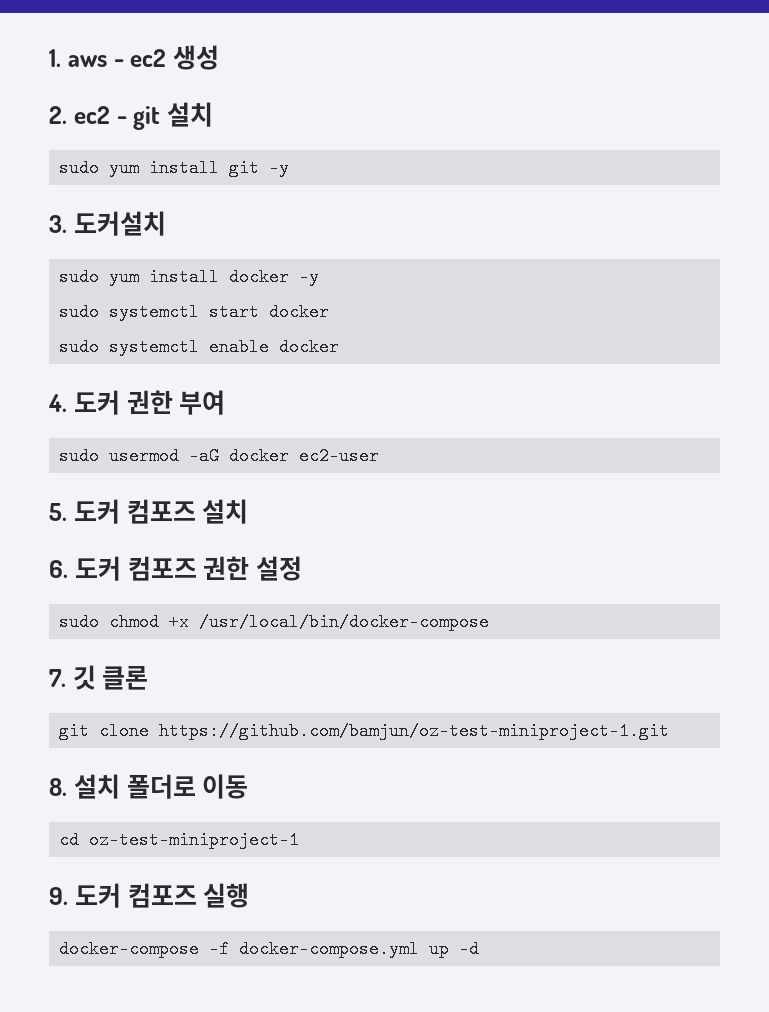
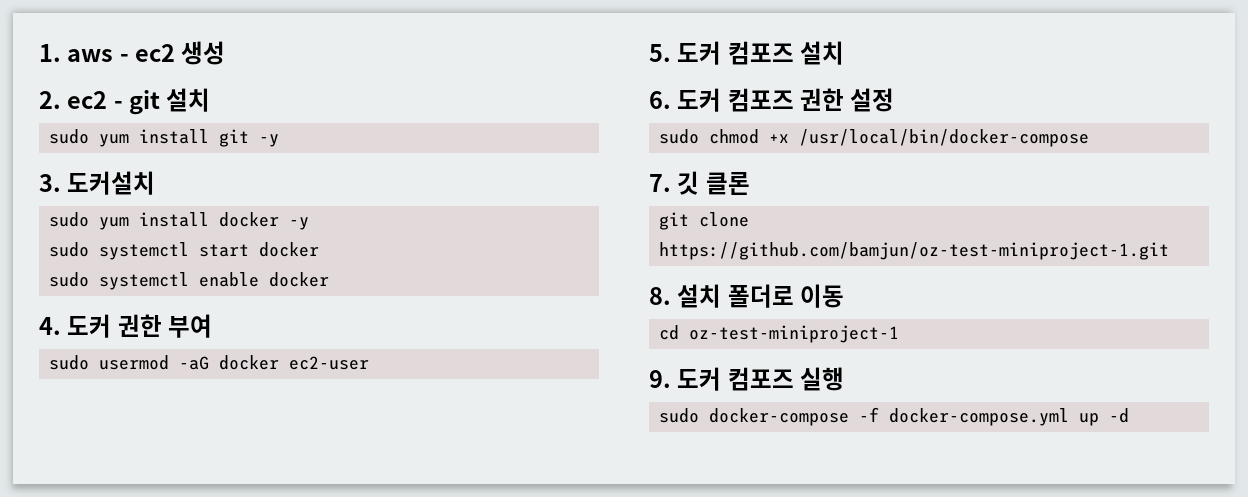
- docker-compose -f docker-compose.yml up -d
+ sudo docker-compose -f docker-compose.yml up -d

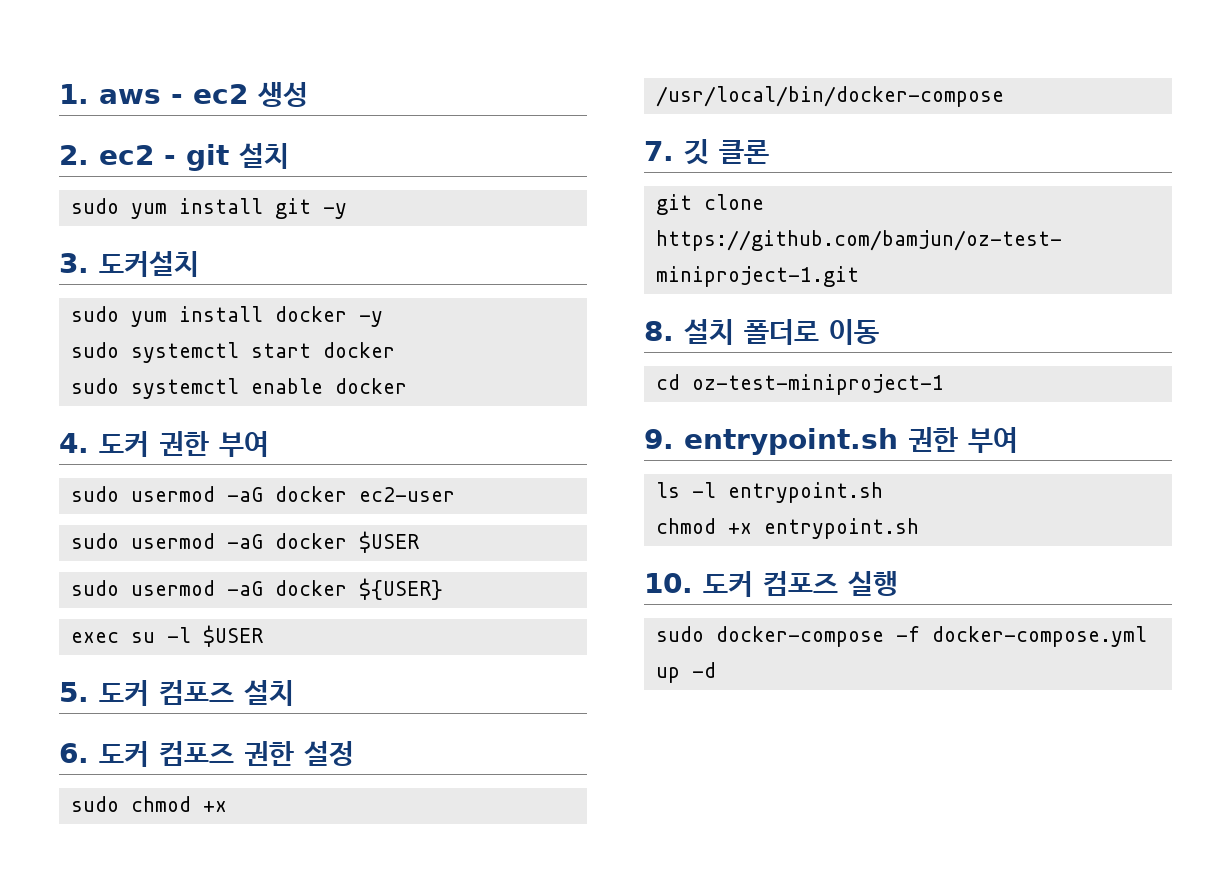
+ sudo usermod -aG docker $USER
+ sudo usermod -aG docker ${USER}
+ exec su -l $USER
- 9. 도커 컴포즈 실행
+ 9. entrypoint.sh 권한 부여
+ ls -l entrypoint.sh
+ chmod +x entrypoint.sh
+ 10. 도커 컴포즈 실행

